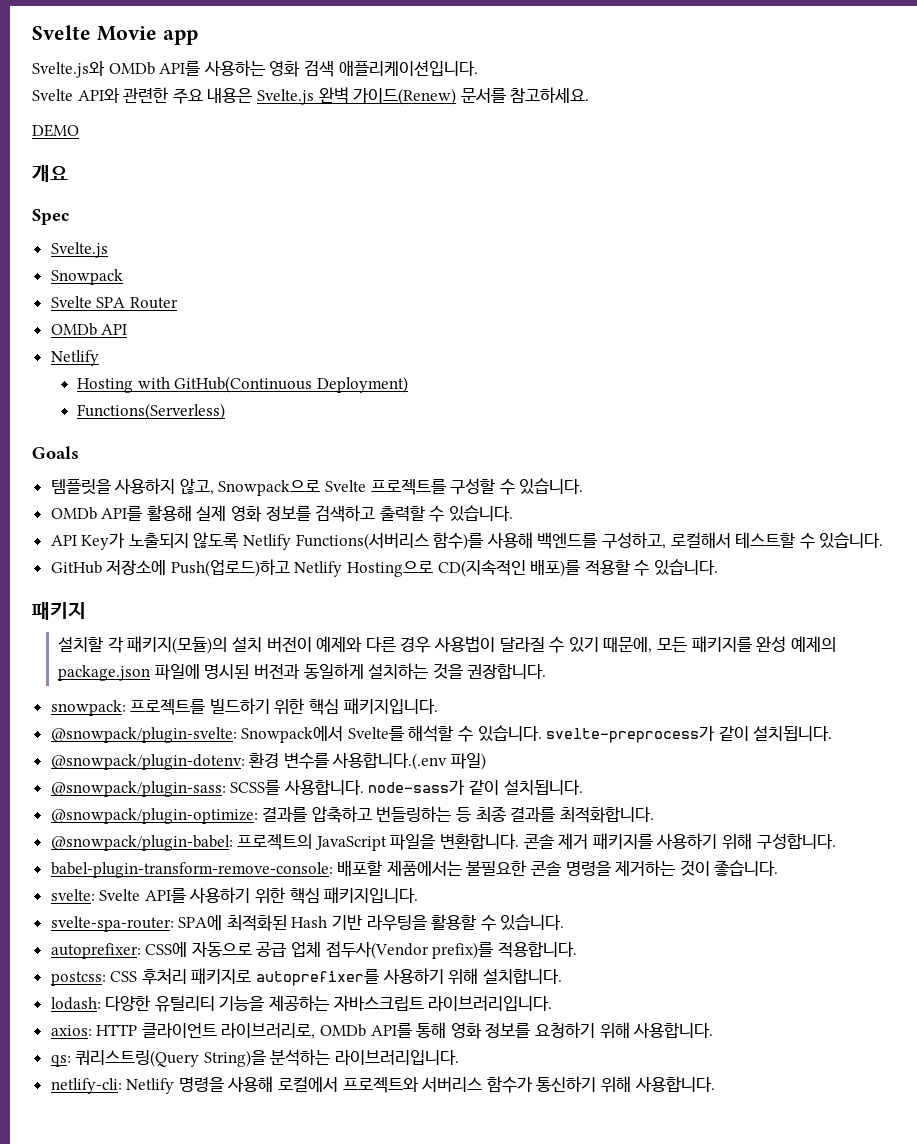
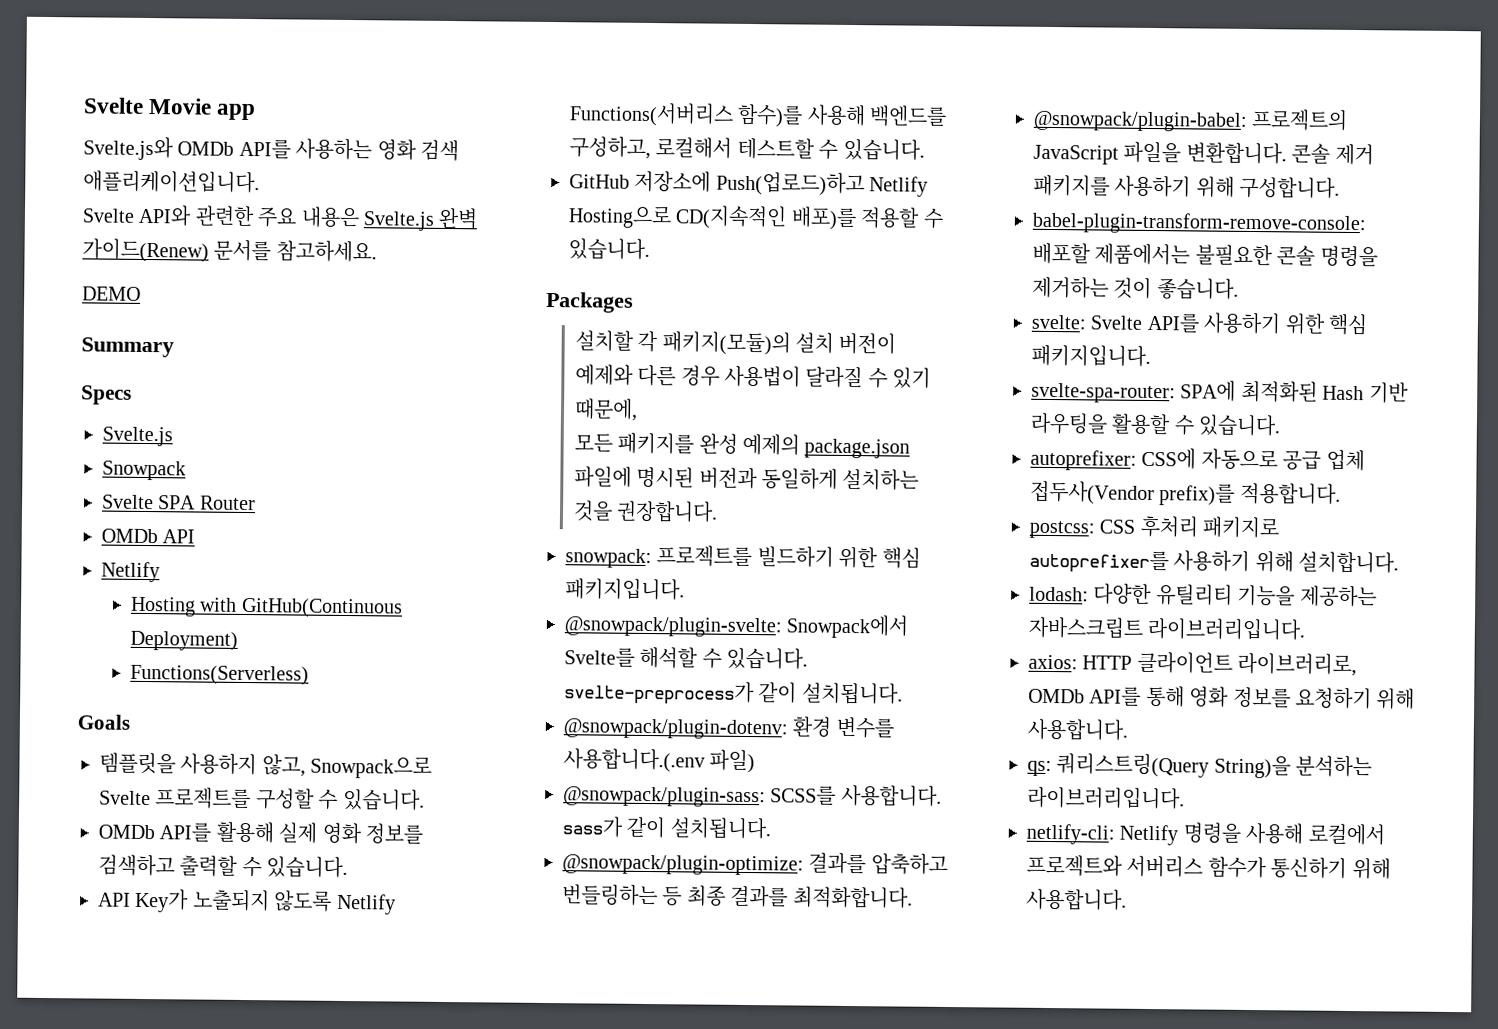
- 개요
- Spec
+ Summary
+ Specs
- 패키지
+ Packages
- 설치할 각 패키지(모듈)의 설치 버전이 예제와 다른 경우 사용법이 달라질 수 있기 때문에, 모든 패키지를 완성 예제의 package.json 파일에 명시된 버전과 동일하게 설치하는 것을 권장합니다.
+ 설치할 각 패키지(모듈)의 설치 버전이 예제와 다른 경우 사용법이 달라질 수 있기 때문에,
+ 모든 패키지를 완성 예제의 package.json 파일에 명시된 버전과 동일하게 설치하는 것을 권장합니다.
- @snowpack/plugin-sass: SCSS를 사용합니다. node-sass가 같이 설치됩니다.
+ @snowpack/plugin-sass: SCSS를 사용합니다. sass가 같이 설치됩니다.

